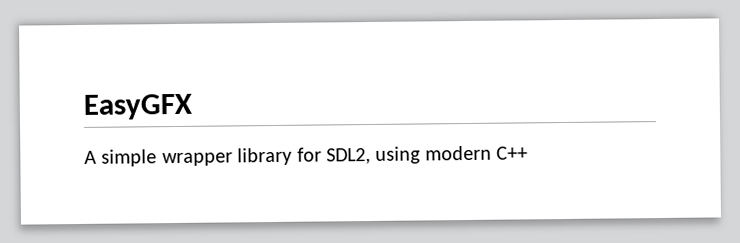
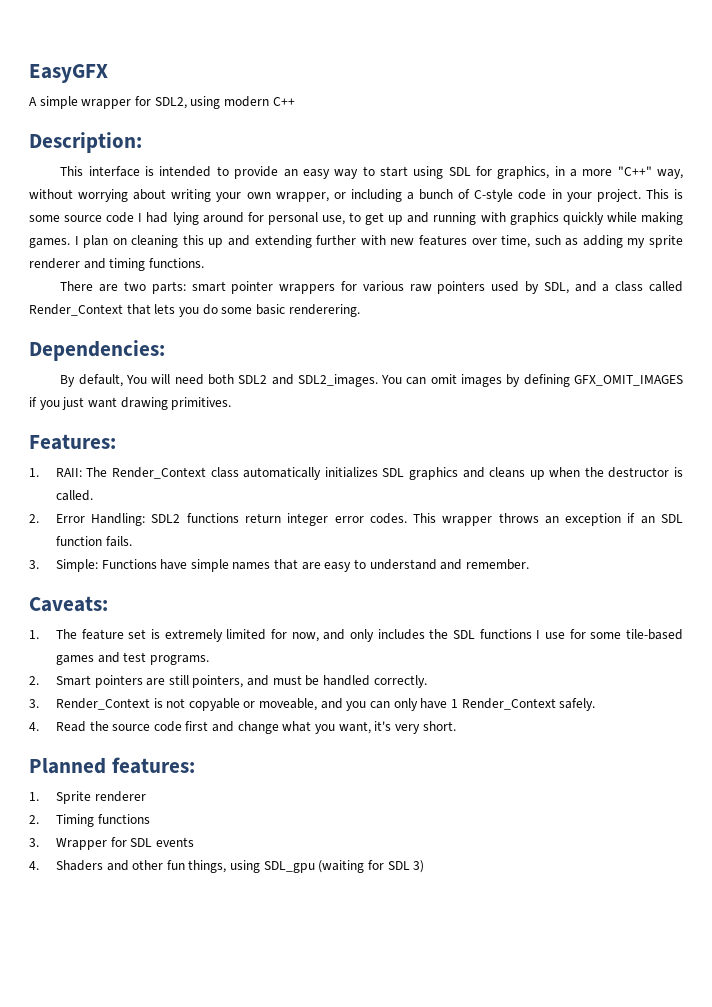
- A simple wrapper library for SDL2, using modern C++
+ A simple wrapper for SDL2, using modern C++
+ Description:
+ This interface is intended to provide an easy way to start using SDL for graphics, in a more "C++" way, without worrying about writing your own wrapper, or including a bunch of C-style code in your project. This is some source code I had lying around for personal use, to get up and running with graphics quickly while making games. I plan on cleaning this up and extending further with new features over time, such as adding my sprite renderer and timing functions.
+ There are two parts: smart pointer wrappers for various raw pointers used by SDL, and a class called Render_Context that lets you do some basic renderering.
+ Dependencies:
+ By default, You will need both SDL2 and SDL2_images. You can omit images by defining GFX_OMIT_IMAGES if you just want drawing primitives.
+ Features:
+ 1. RAII: The Render_Context class automatically initializes SDL graphics and cleans up when the destructor is called.
+ 2. Error Handling: SDL2 functions return integer error codes. This wrapper throws an exception if an SDL function fails.
+ 3. Simple: Functions have simple names that are easy to understand and remember.
+ Caveats:
+ 1. The feature set is extremely limited for now, and only includes the SDL functions I use for some tile-based games and test programs.
+ 2. Smart pointers are still pointers, and must be handled correctly.
+ 3. Render_Context is not copyable or moveable, and you can only have 1 Render_Context safely.
+ 4. Read the source code first and change what you want, it's very short.
+ Planned features:
+ 1. Sprite renderer
+ 2. Timing functions
+ 3. Wrapper for SDL events
+ 4. Shaders and other fun things, using SDL_gpu (waiting for SDL 3)

